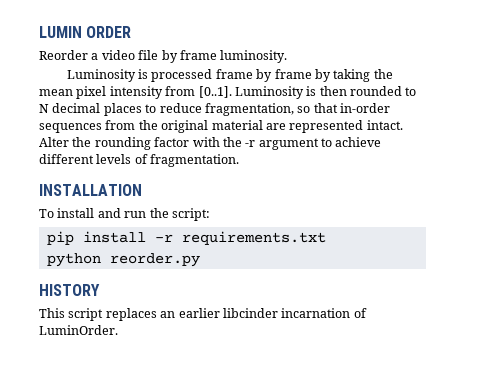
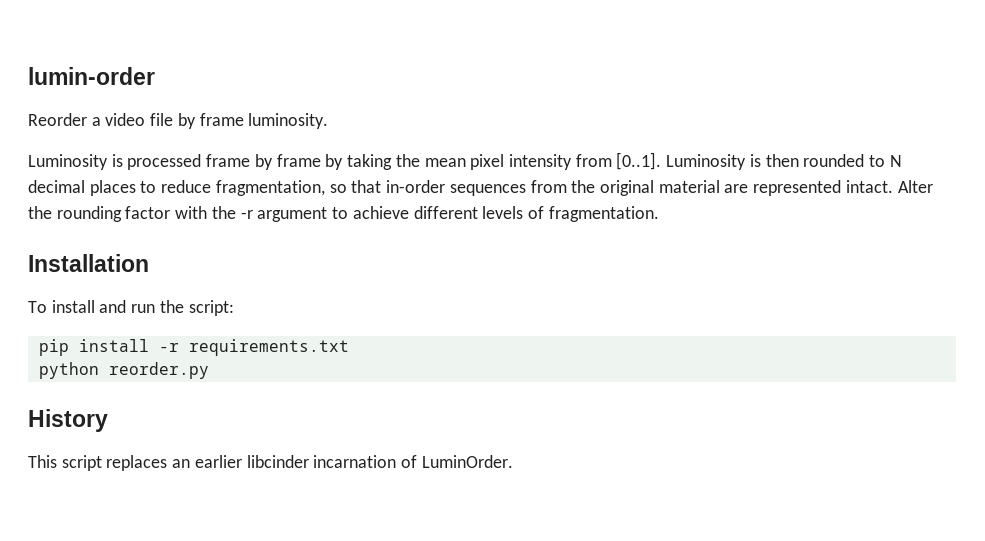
- LUMIN ORDER
+ lumin-order
- INSTALLATION
+ Installation
- HISTORY
+ History

